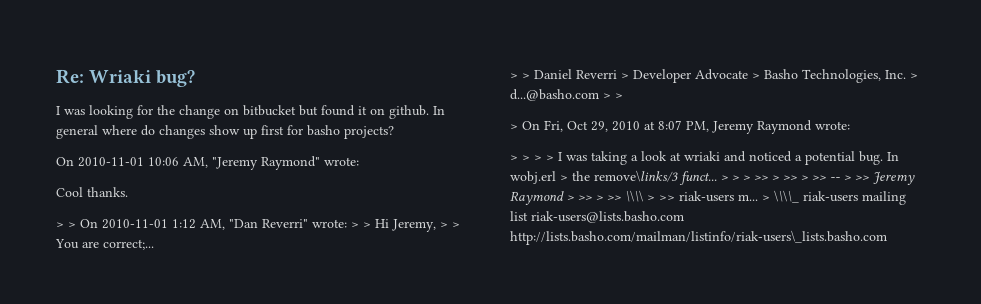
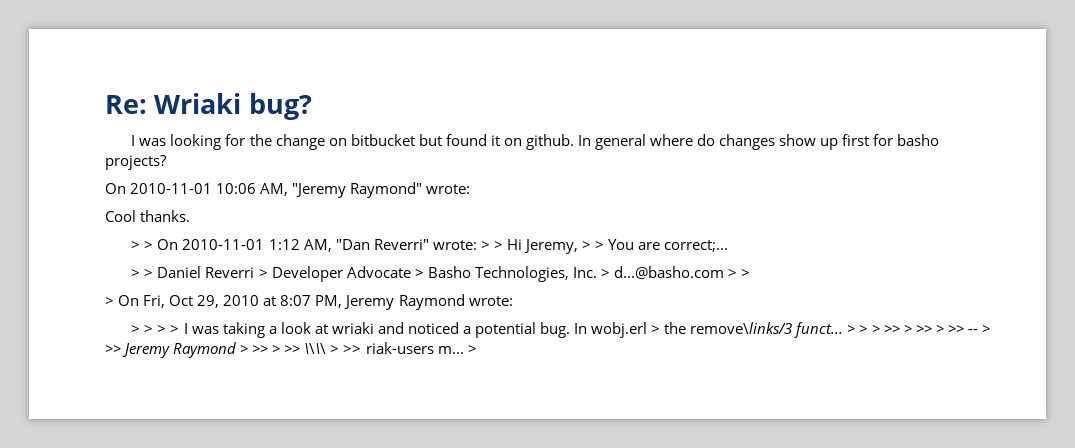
- > > > >> > >> > >> -- > >> Jeremy Raymond > >> > >> \\\\ > >> riak-users m... > \\\\_ riak-users mailing list riak-users@lists.basho.com http://lists.basho.com/mailman/listinfo/riak-users\_lists.basho.com
+ > > > >> > >> > >> -- > >> Jeremy Raymond > >> > >> \\\\ > >> riak-users m... >

